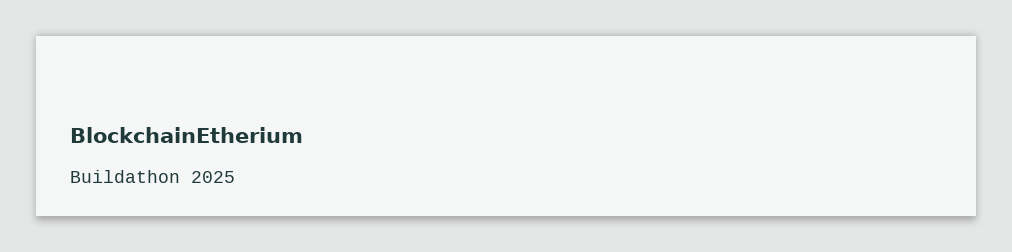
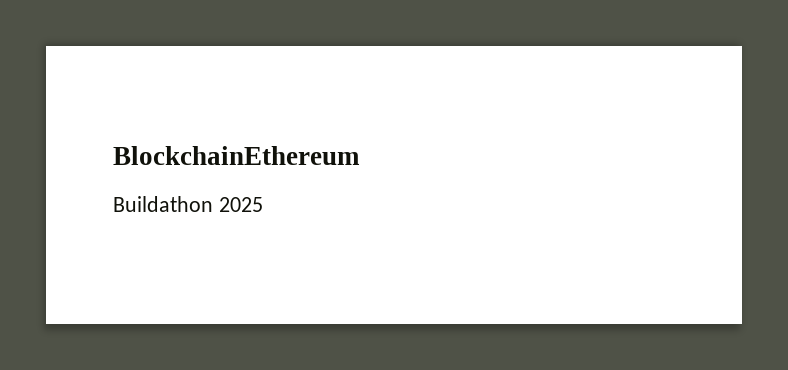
- BlockchainEtherium
+ BlockchainEthereum

